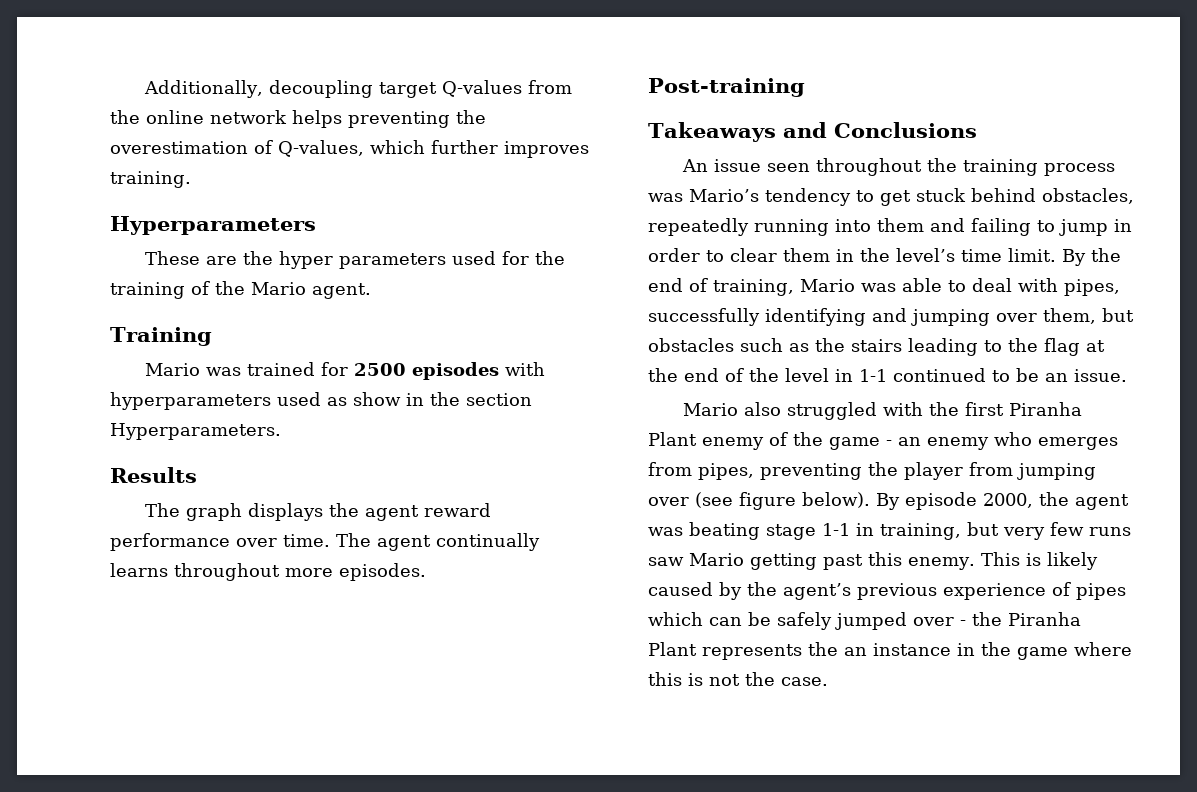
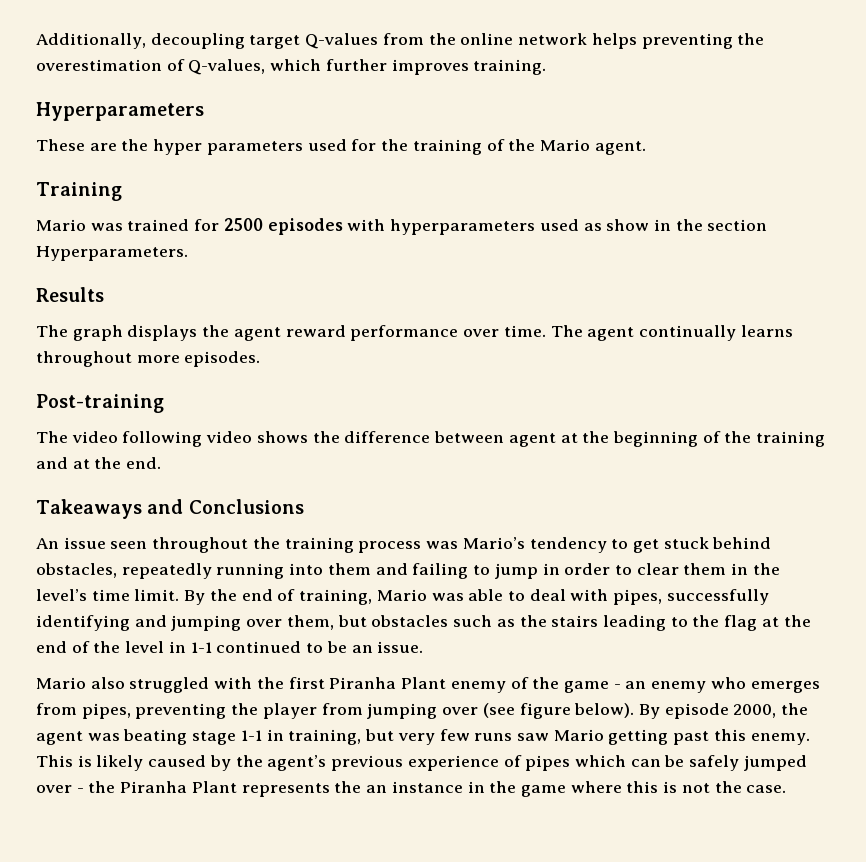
+ The video following video shows the difference between agent at the beginning of the training and at the end.

